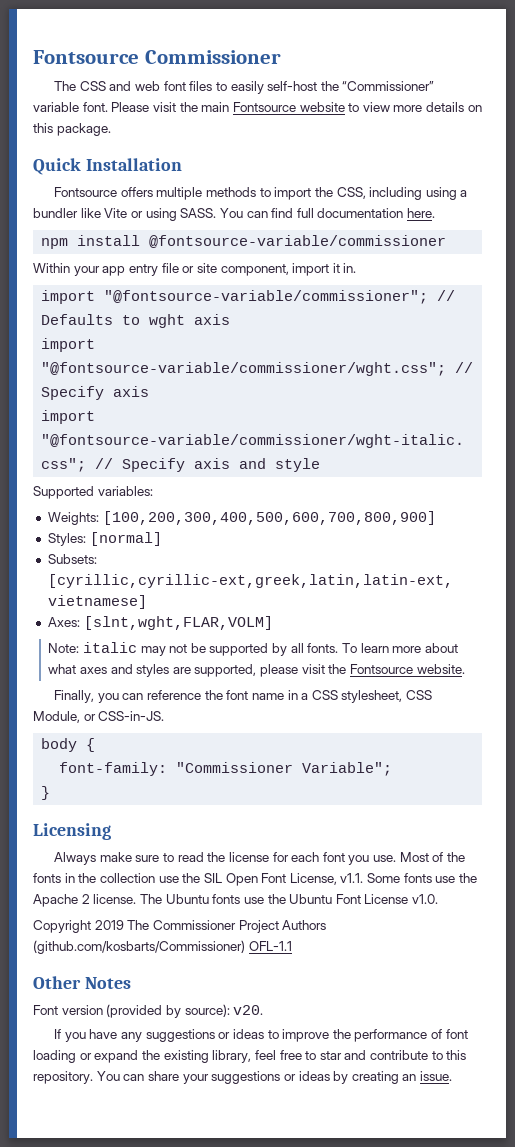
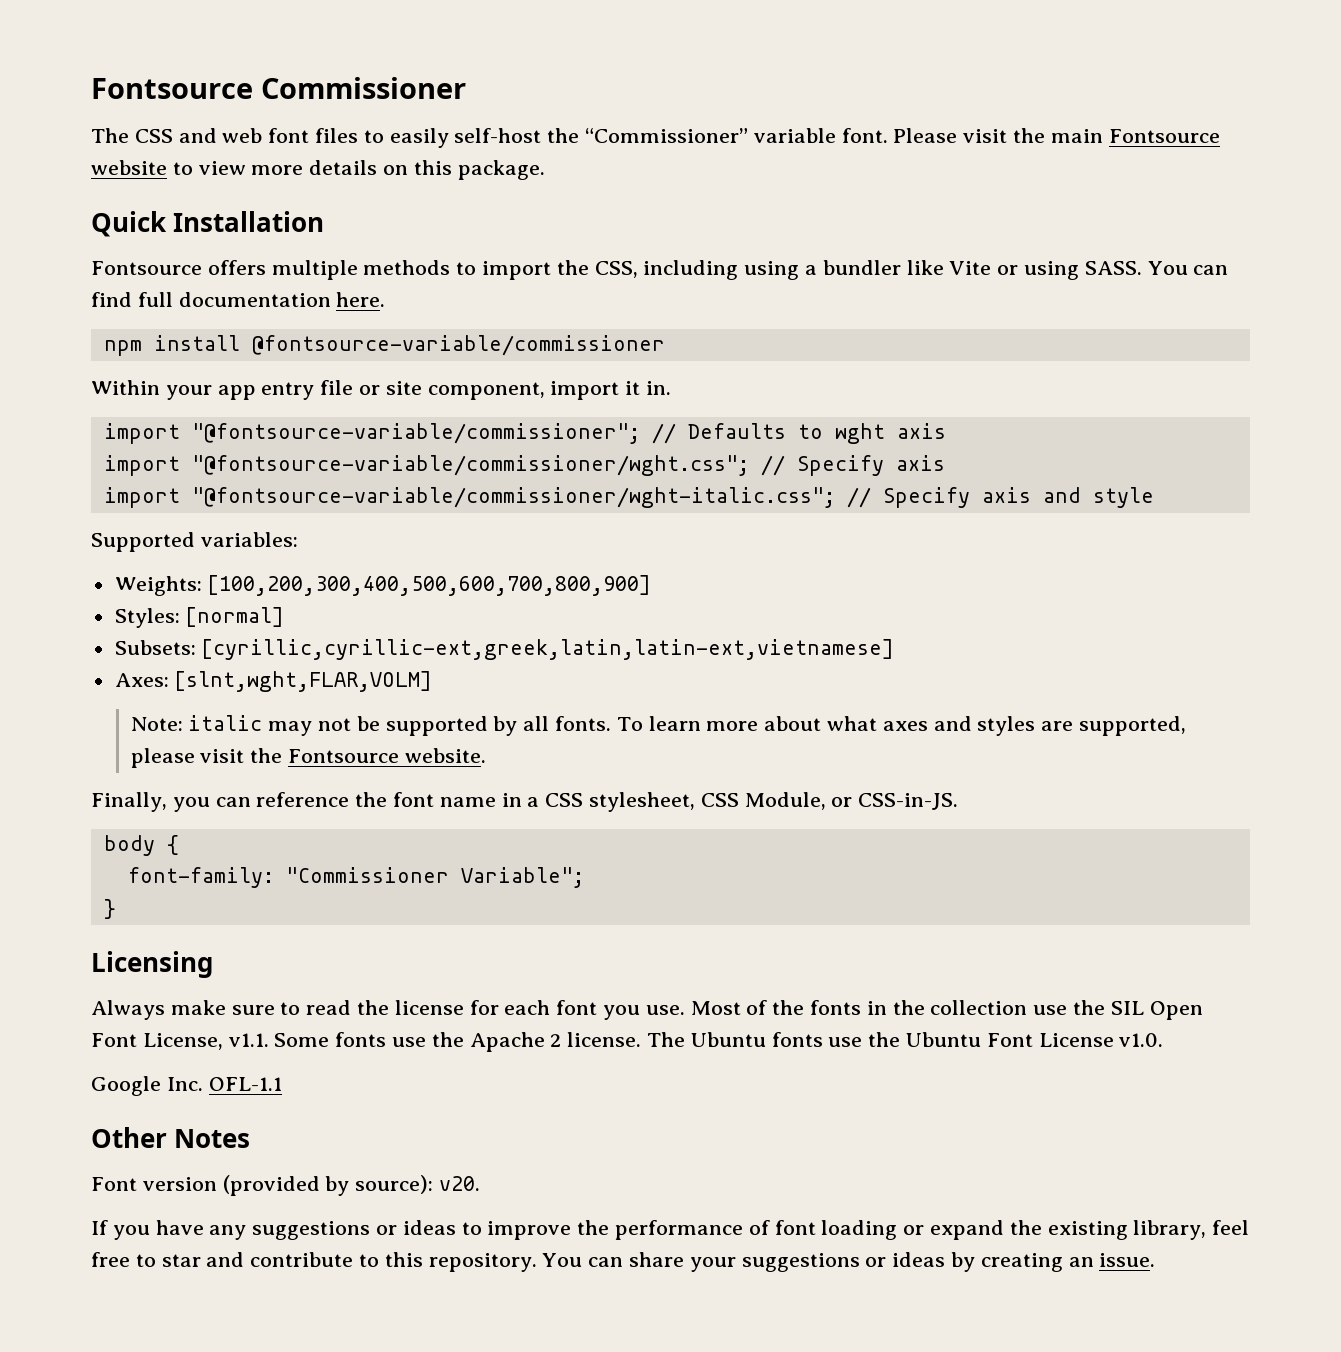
- Copyright 2019 The Commissioner Project Authors (github.com/kosbarts/Commissioner) OFL-1.1
+ Google Inc. OFL-1.1

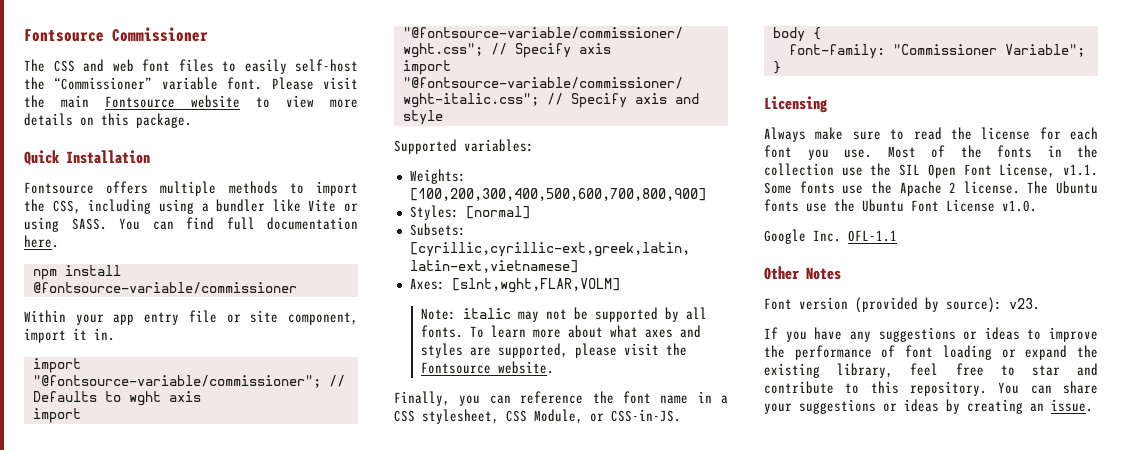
- Font version (provided by source): v20.
+ Font version (provided by source): v23.

